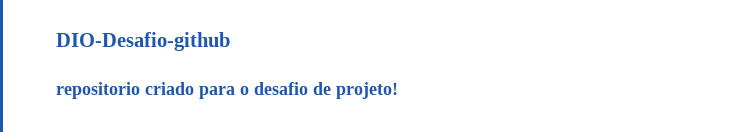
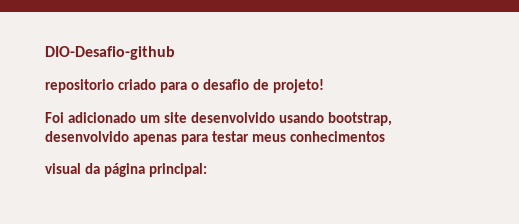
+ Foi adicionado um site desenvolvido usando bootstrap, desenvolvido apenas para testar meus conhecimentos
+ visual da página principal:

